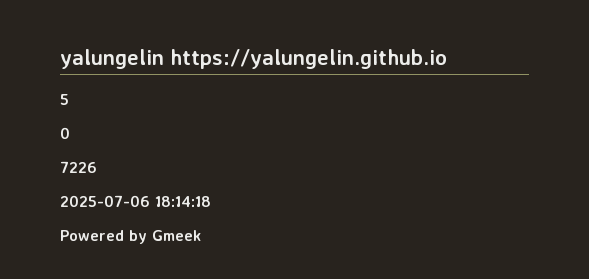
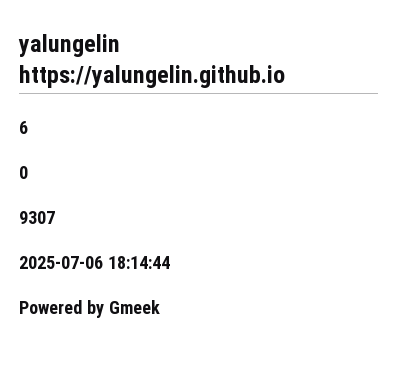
- 5
+ 6
- 7226
+ 9307
- 2025-07-06 18:14:18
+ 2025-07-06 18:14:44

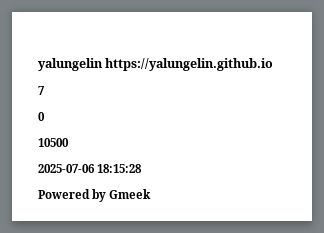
- 6
+ 7
- 9307
+ 10500
- 2025-07-06 18:14:44
+ 2025-07-06 18:15:28

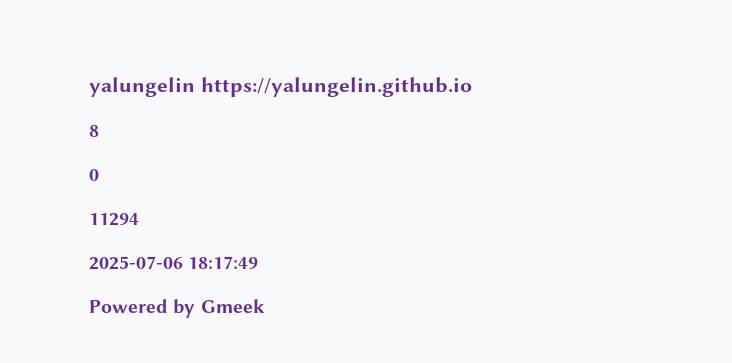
- 7
+ 8
- 10500
+ 11294
- 2025-07-06 18:15:28
+ 2025-07-06 18:17:49

